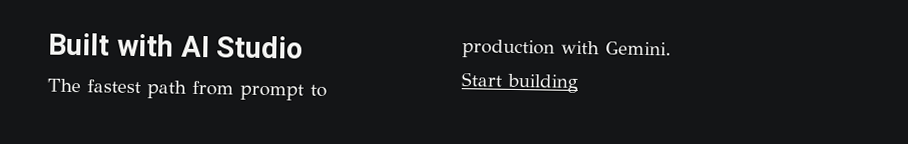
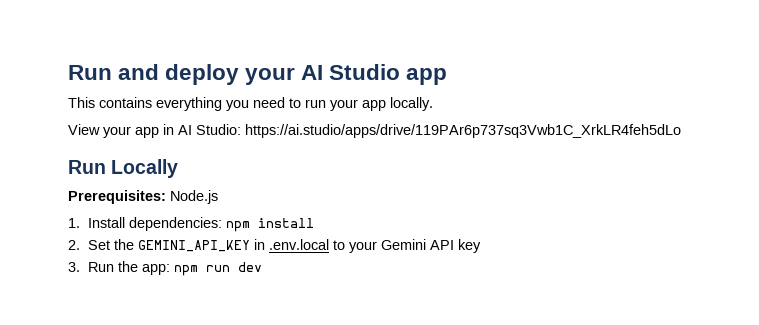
- Built with AI Studio
- The fastest path from prompt to production with Gemini.
- Start building
+ Run and deploy your AI Studio app
+ This contains everything you need to run your app locally.
+ View your app in AI Studio: https://ai.studio/apps/drive/119PAr6p737sq3Vwb1C_XrkLR4feh5dLo
+ Run Locally
+ Prerequisites: Node.js
+ 1. Install dependencies: npm install
+ 2. Set the GEMINI_API_KEY in .env.local to your Gemini API key
+ 3. Run the app: npm run dev

